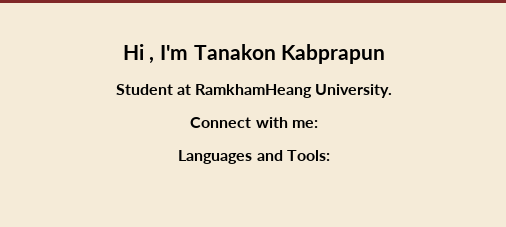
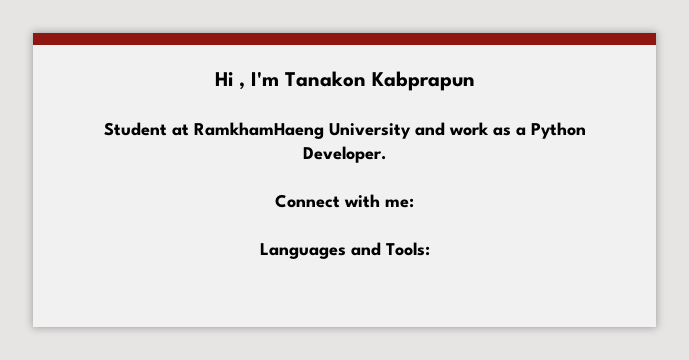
- Student at RamkhamHeang University.
+ Student at RamkhamHaeng University and work as a Python Developer.

